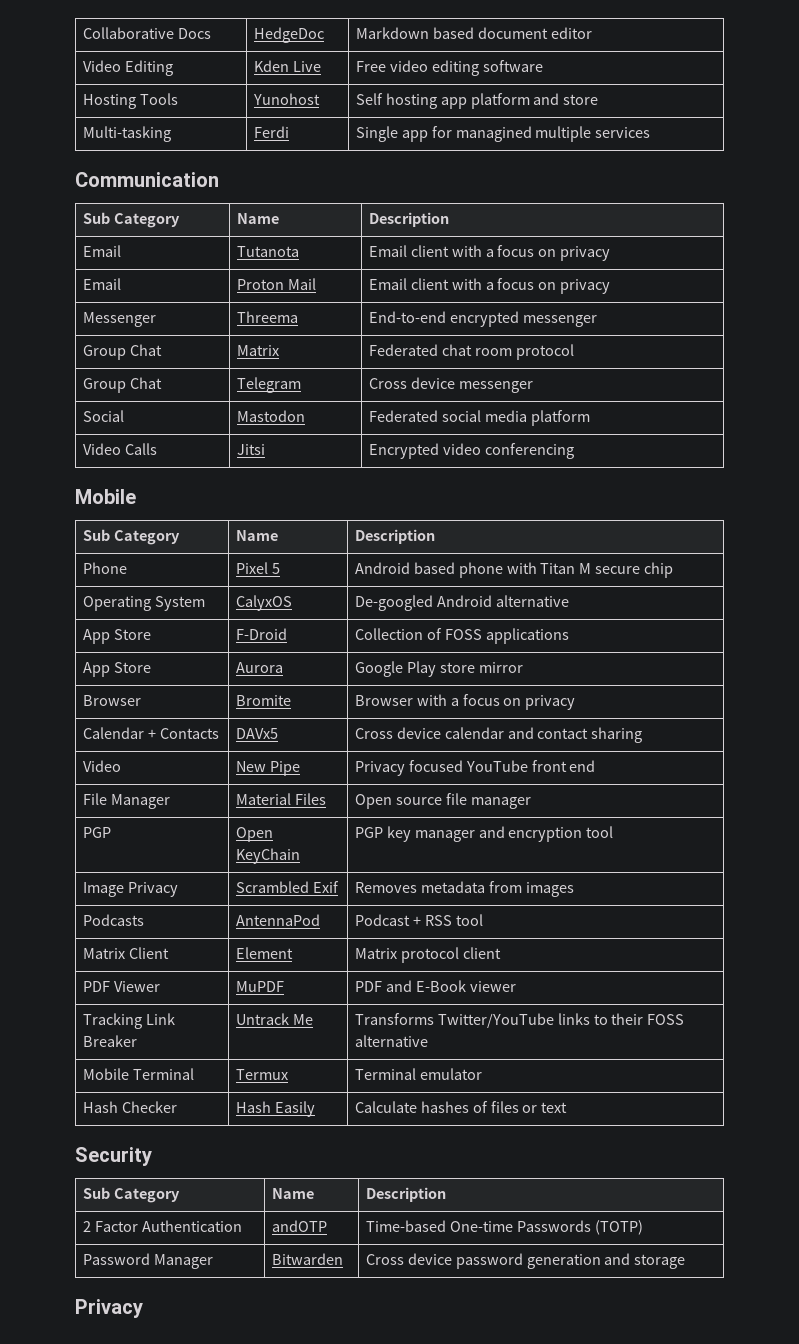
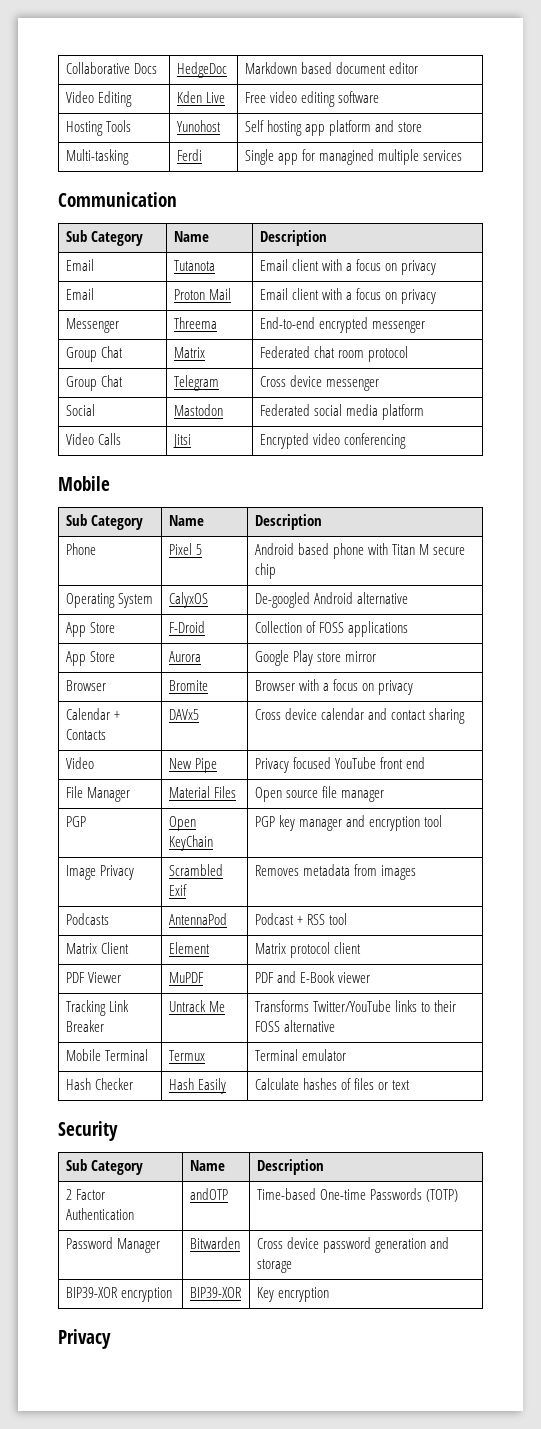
+ BIP39-XOR encryption | BIP39-XOR | Key encryption

